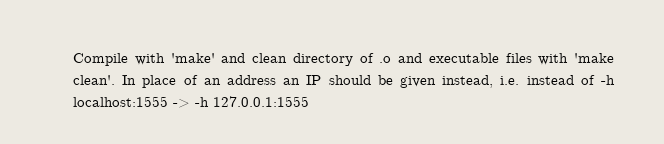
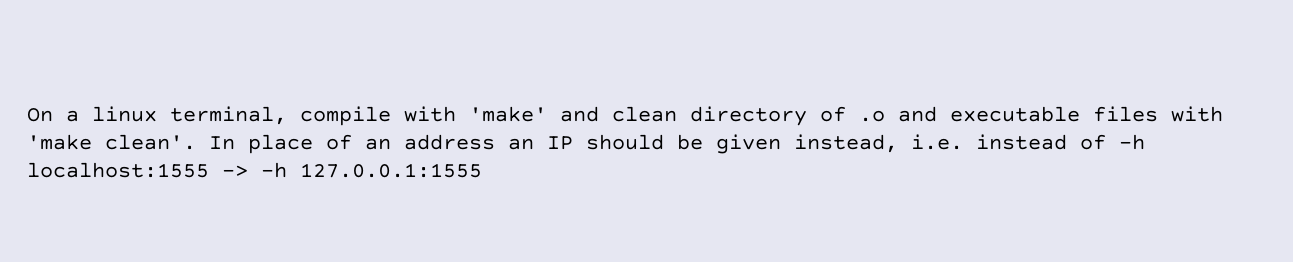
- Compile with 'make' and clean directory of .o and executable files with 'make clean'.
+ On a linux terminal, compile with 'make' and clean directory of .o and executable files with 'make clean'.

